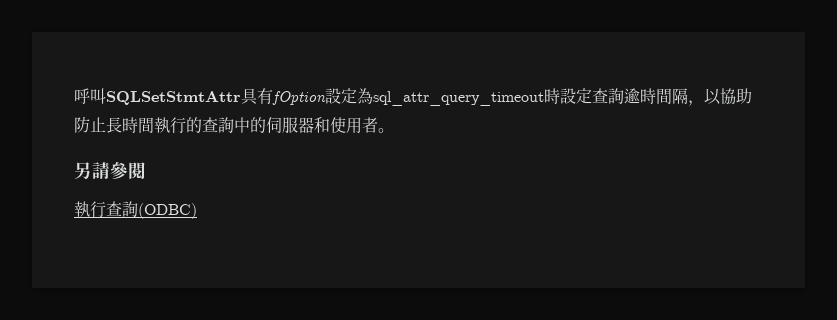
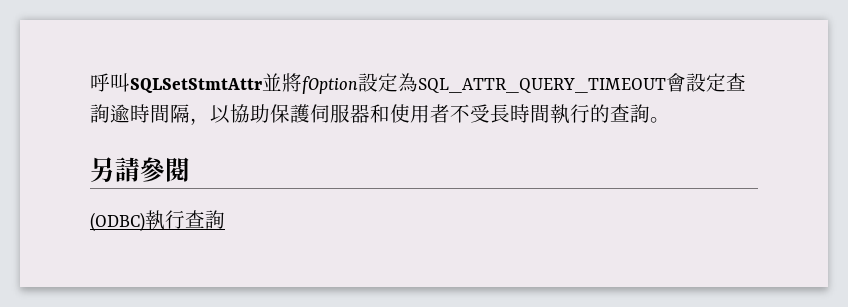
- 呼叫SQLSetStmtAttr具有fOption設定為sql_attr_query_timeout時設定查詢逾時間隔，以協助防止長時間執行的查詢中的伺服器和使用者。
+ 呼叫SQLSetStmtAttr並將fOption設定為SQL_ATTR_QUERY_TIMEOUT會設定查詢逾時間隔，以協助保護伺服器和使用者不受長時間執行的查詢。
- 執行查詢(ODBC)
+ (ODBC)執行查詢

